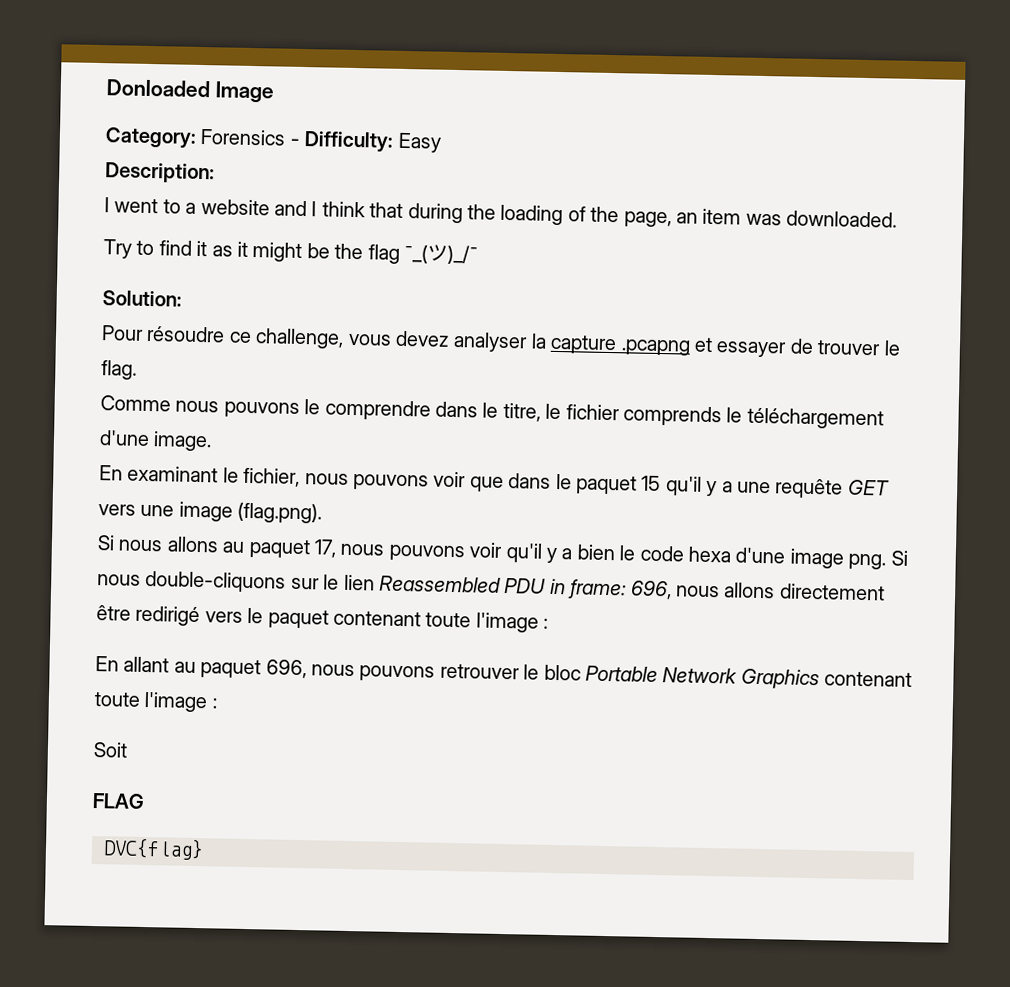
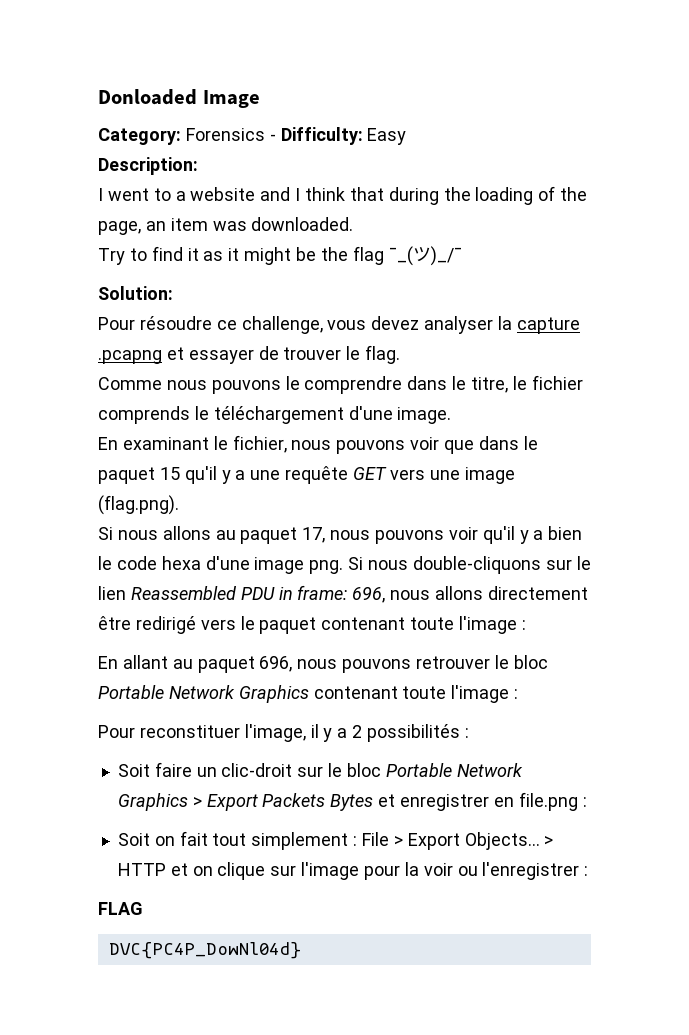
- Soit
+ Pour reconstituer l'image, il y a 2 possibilités :
+ Soit faire un clic-droit sur le bloc Portable Network Graphics > Export Packets Bytes et enregistrer en file.png :
+ Soit on fait tout simplement : File > Export Objects... > HTTP et on clique sur l'image pour la voir ou l'enregistrer :
- DVC{flag}
+ DVC{PC4P_DowNl04d}

